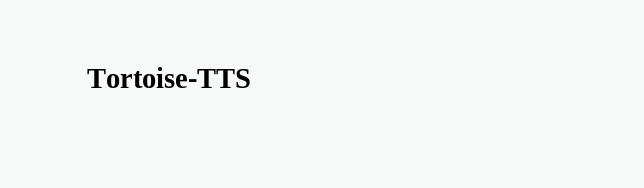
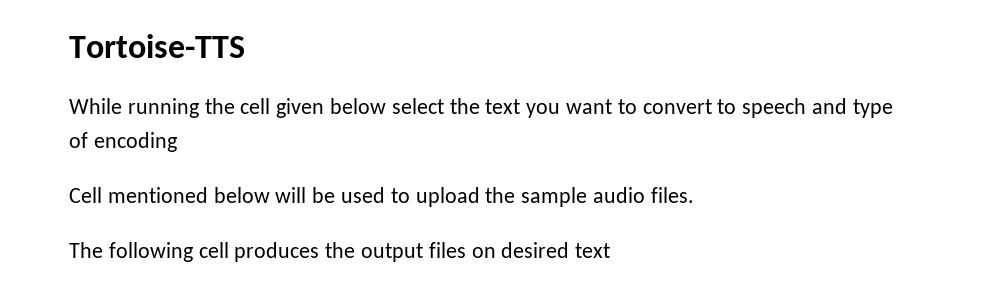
+ While running the cell given below select the text you want to convert to speech and type of encoding
+ Cell mentioned below will be used to upload the sample audio files.
+ The following cell produces the output files on desired text

